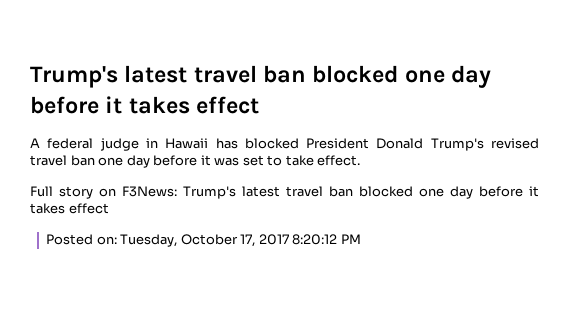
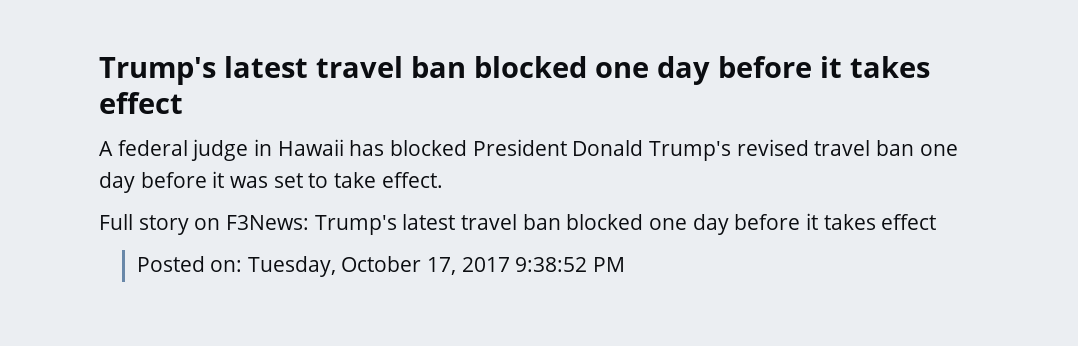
- Posted on: Tuesday, October 17, 2017 8:20:12 PM
+ Posted on: Tuesday, October 17, 2017 9:38:52 PM

